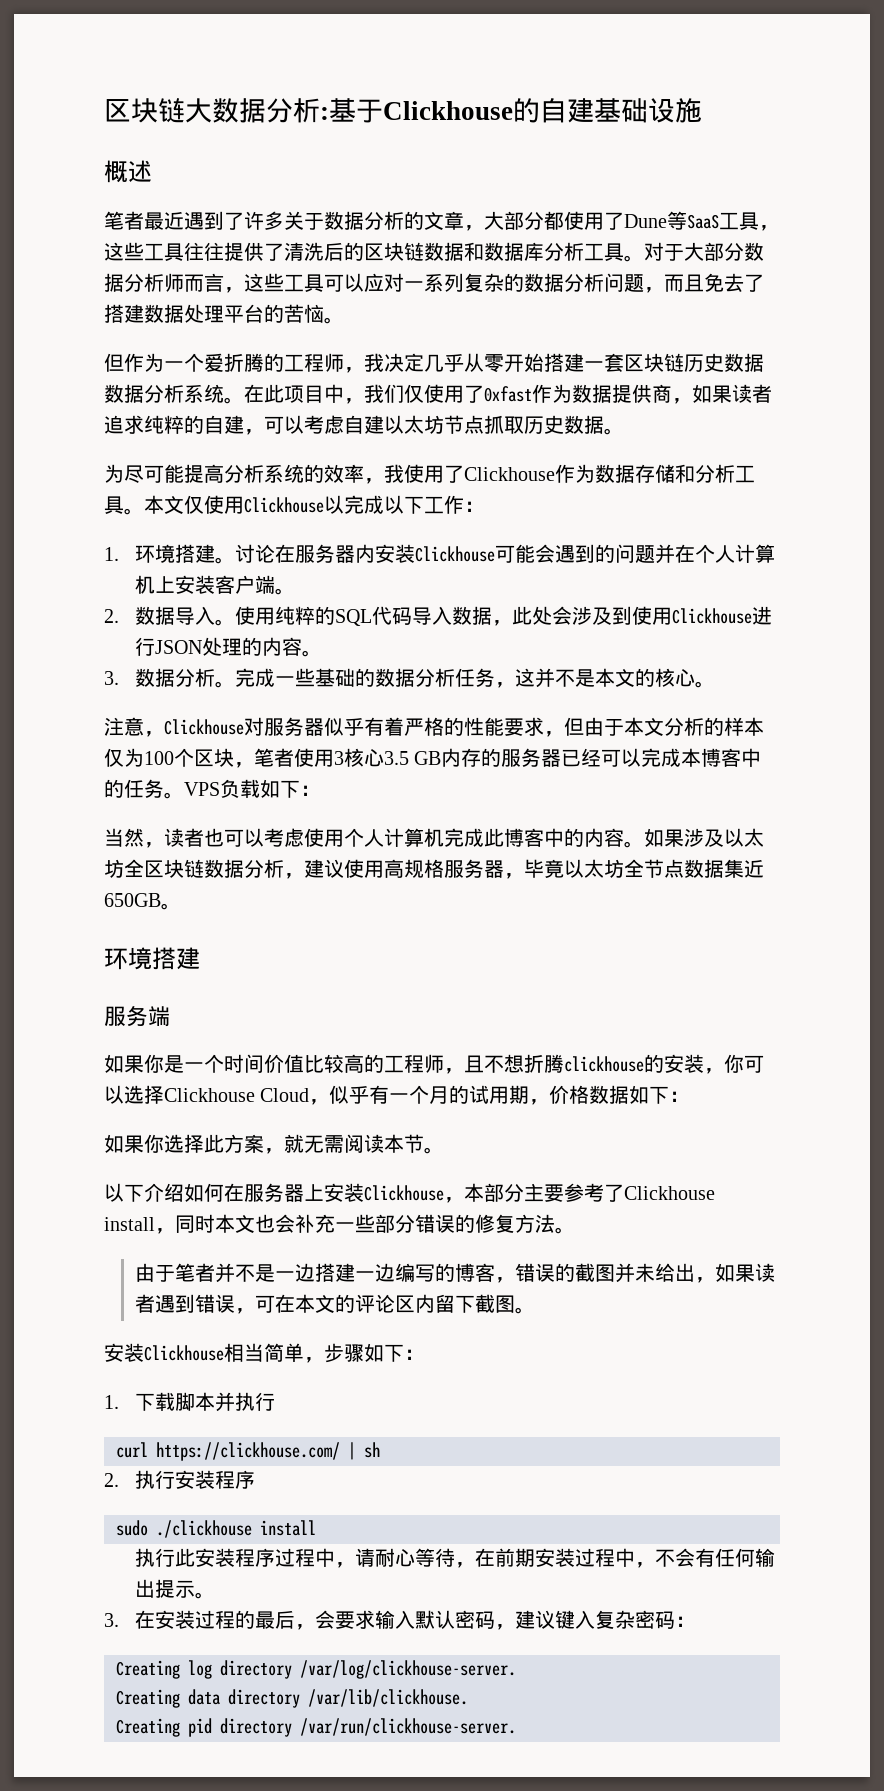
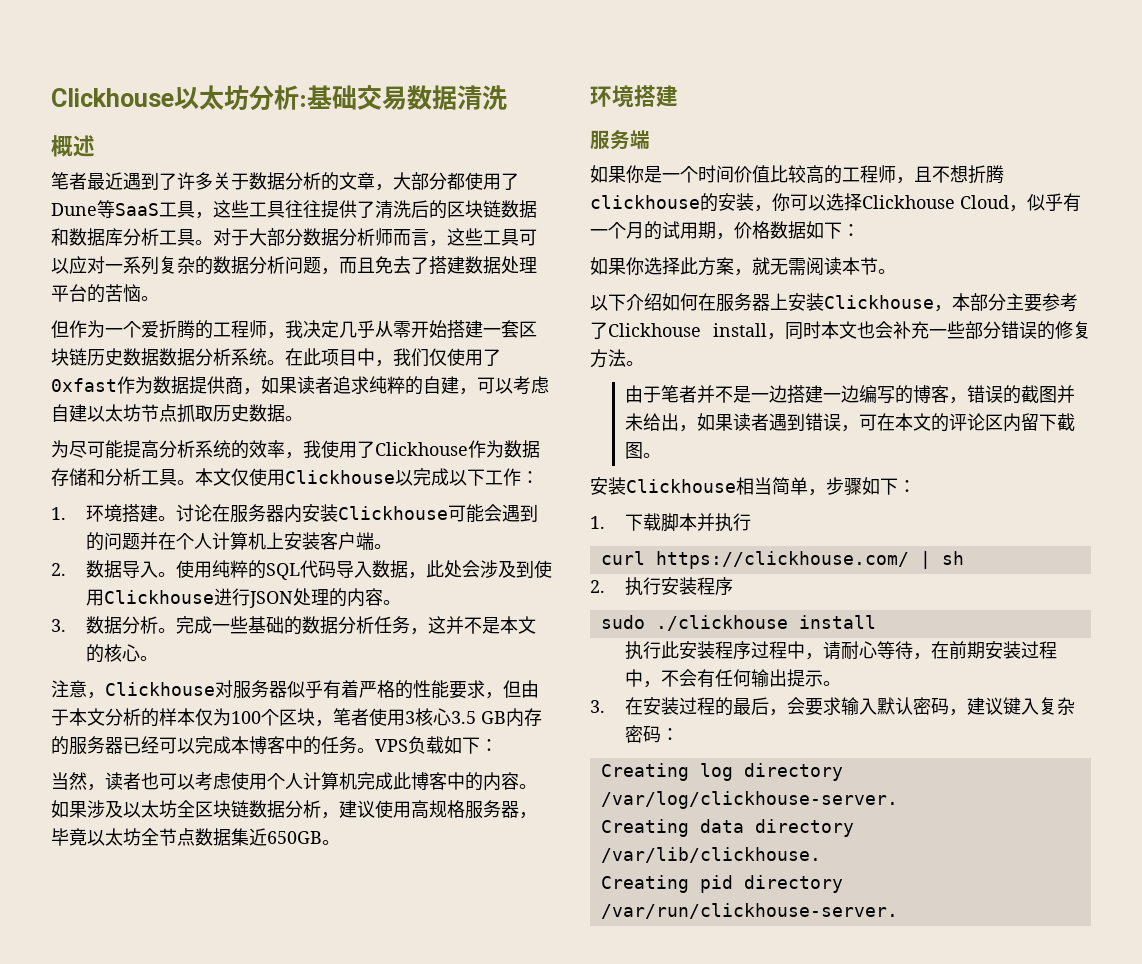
- 区块链大数据分析:基于Clickhouse的自建基础设施
+ Clickhouse以太坊分析:基础交易数据清洗

